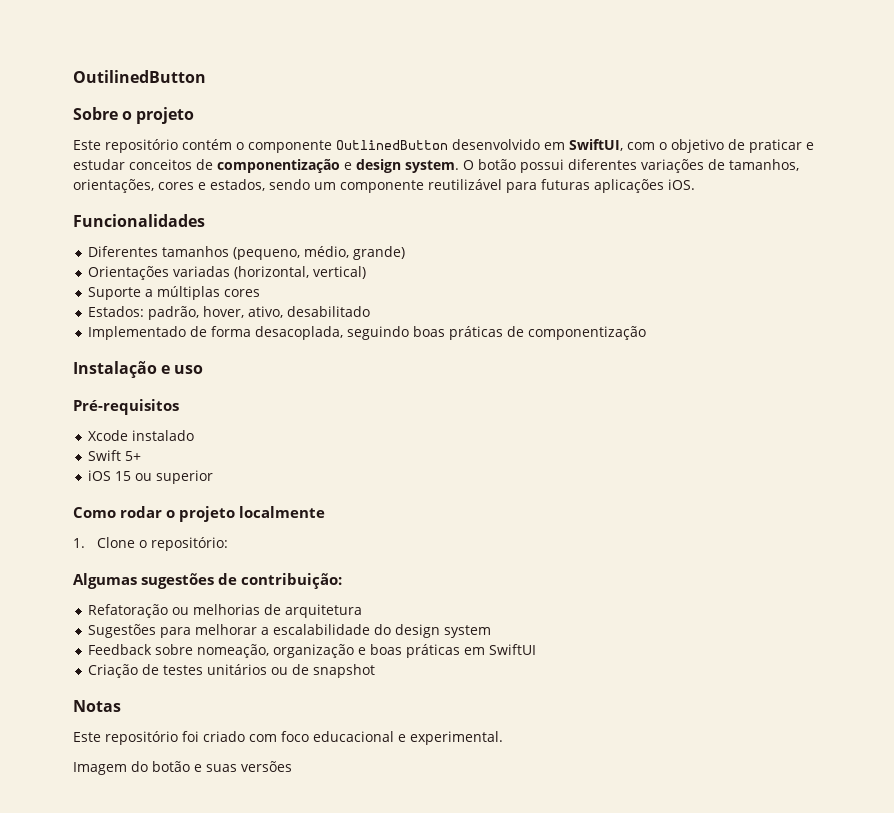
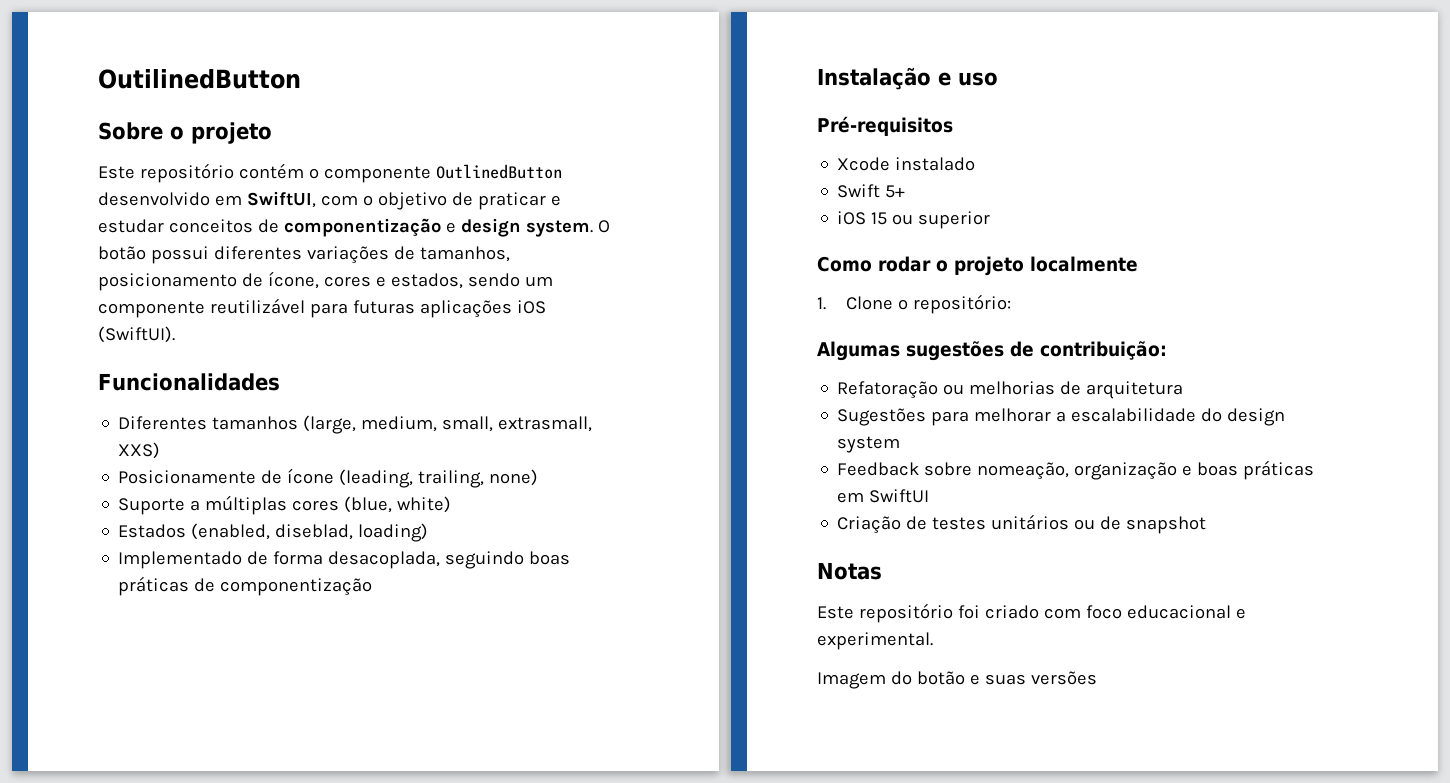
- O botão possui diferentes variações de tamanhos, orientações, cores e estados, sendo um componente reutilizável para futuras aplicações iOS.
+ O botão possui diferentes variações de tamanhos, posicionamento de ícone, cores e estados, sendo um componente reutilizável para futuras aplicações iOS (SwiftUI).
- Diferentes tamanhos (pequeno, médio, grande)
- Orientações variadas (horizontal, vertical)
- Suporte a múltiplas cores
- Estados: padrão, hover, ativo, desabilitado
+ Diferentes tamanhos (large, medium, small, extrasmall, XXS)
+ Posicionamente de ícone (leading, trailing, none)
+ Suporte a múltiplas cores (blue, white)
+ Estados (enabled, diseblad, loading)

